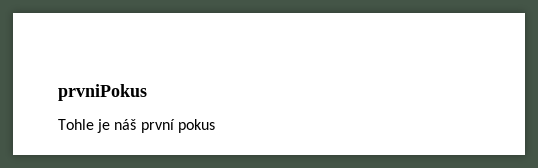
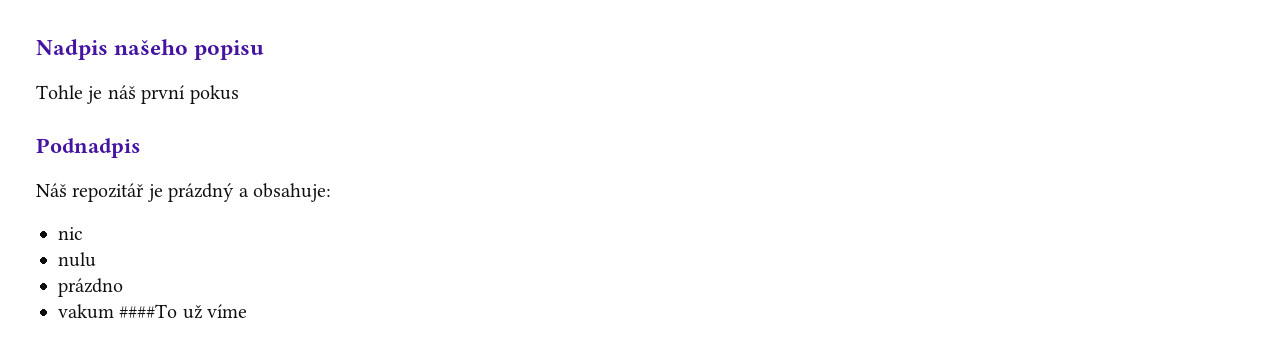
- prvniPokus
+ Nadpis našeho popisu
+ Podnadpis
+ Náš repozitář je prázdný a obsahuje:
+ nic
+ nulu
+ prázdno
+ vakum ####To už víme

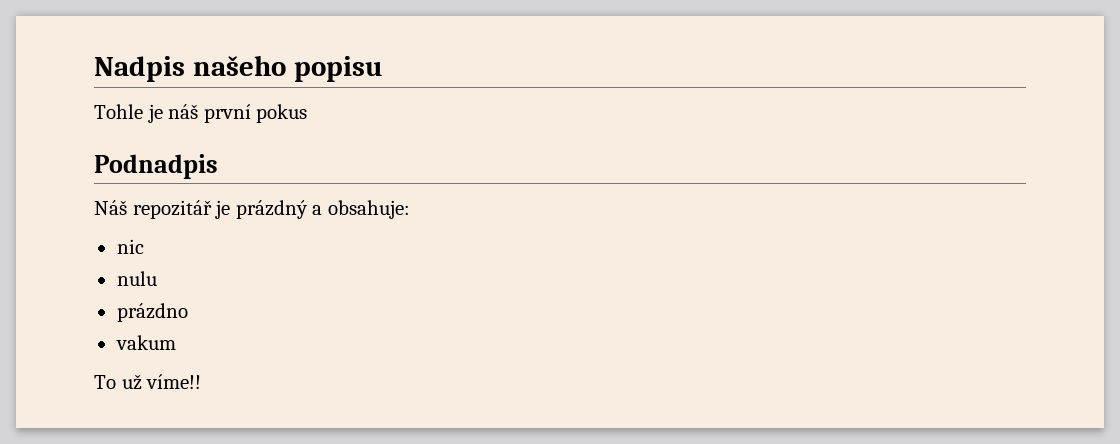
- vakum ####To už víme
+ vakum
+ To už víme!!

